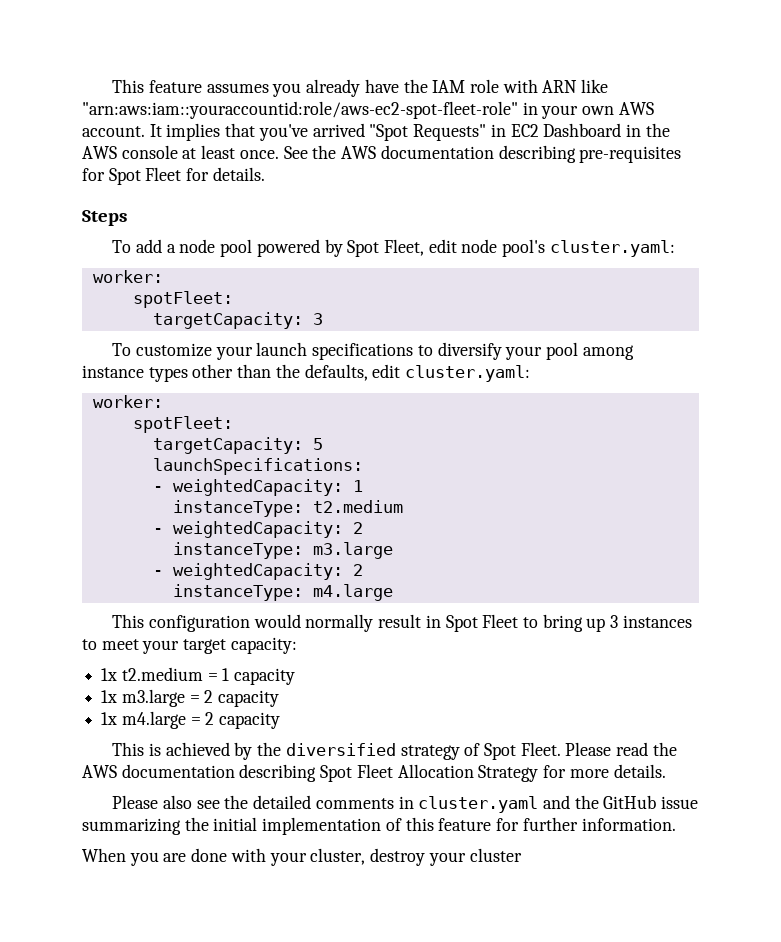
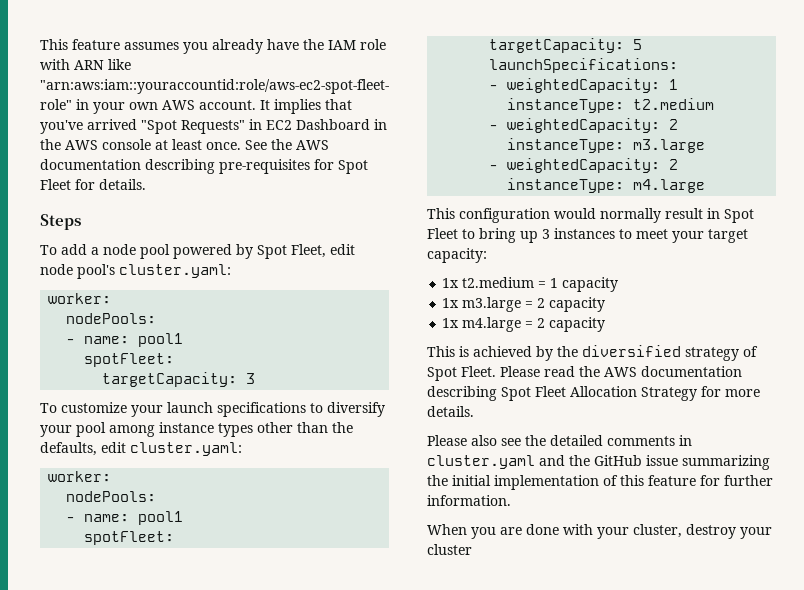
  To add a node pool powered by Spot Fleet, edit node pool's cluster.yaml:
  worker:
+ nodePools:
+ - name: pool1
  To customize your launch specifications to diversify your pool among instance types other than the defaults, edit cluster.yaml:
  worker:
+ nodePools:
+ - name: pool1

